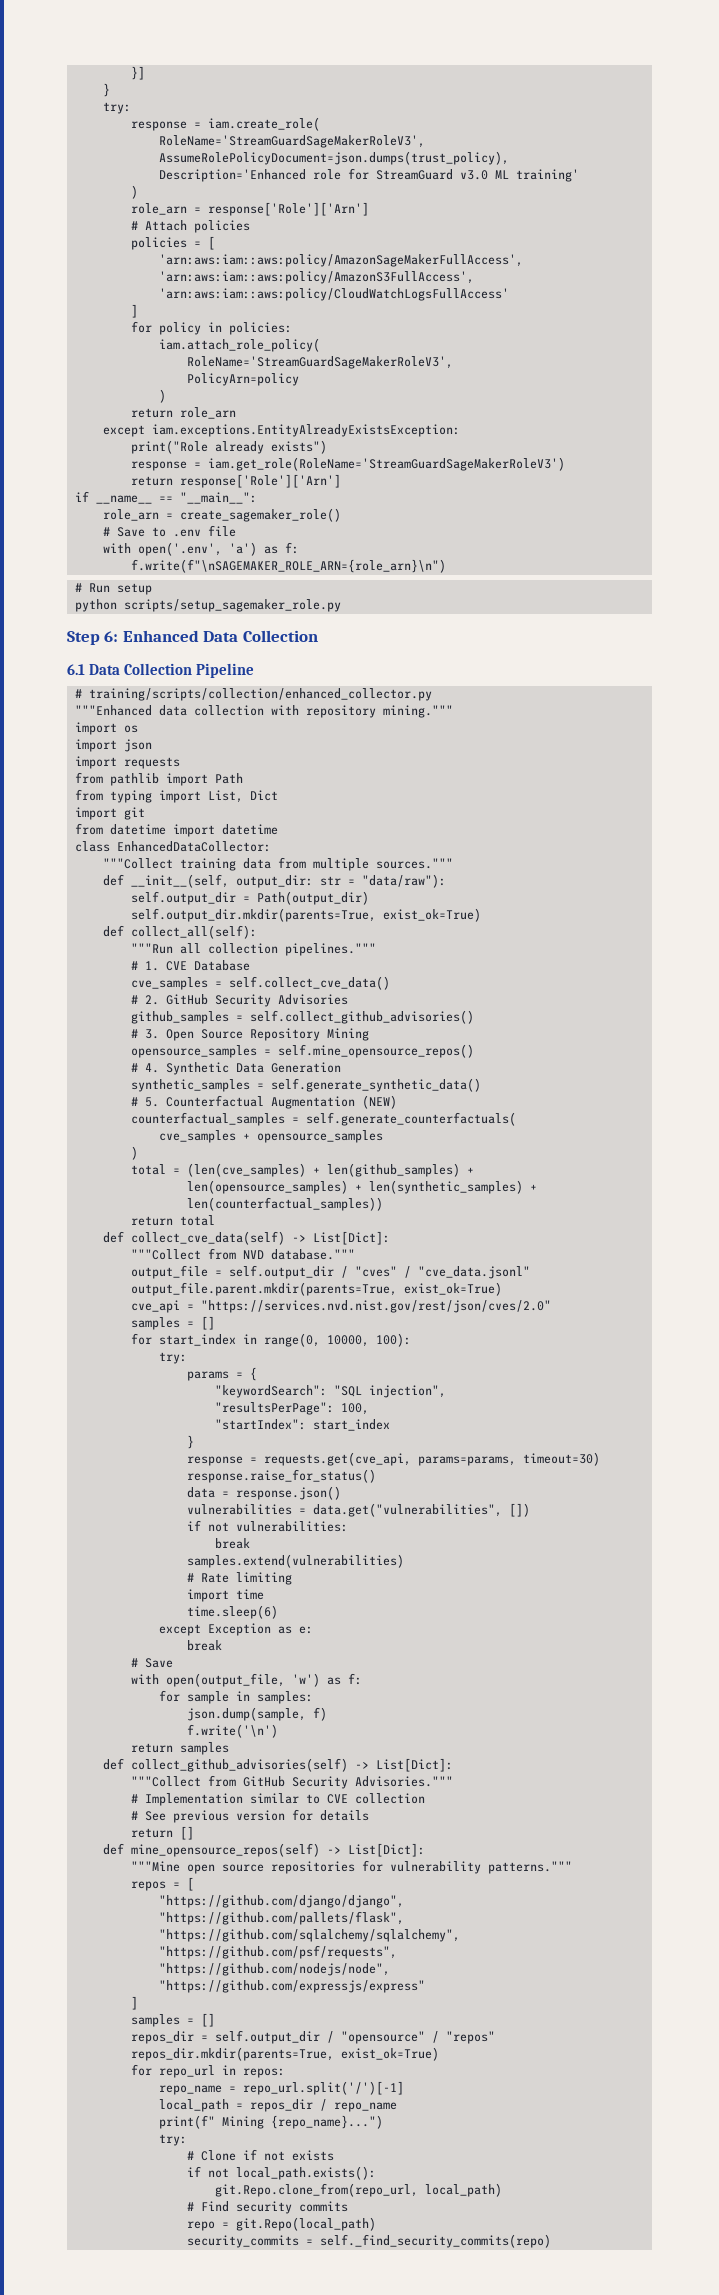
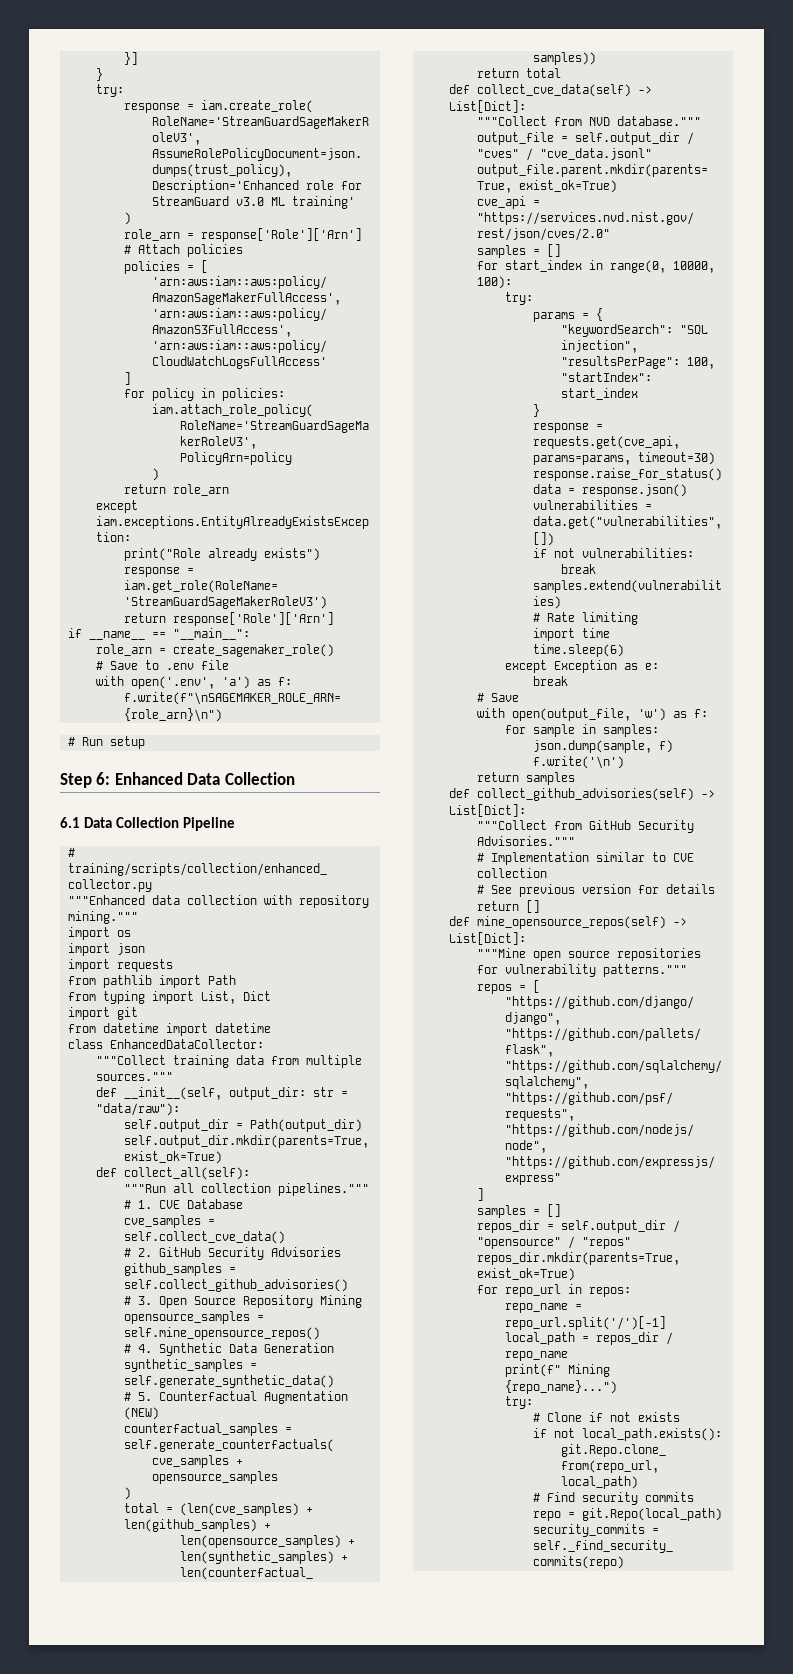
- python scripts/setup_sagemaker_role.py

